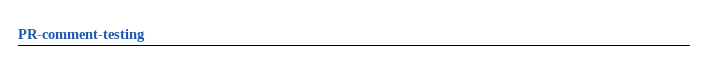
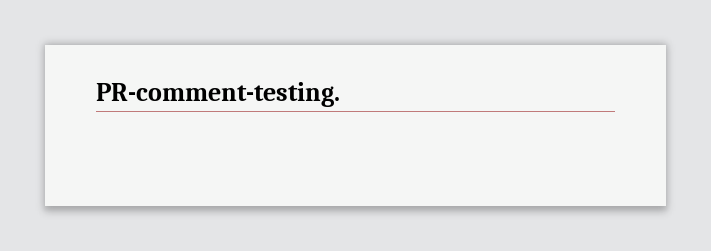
- PR-comment-testing
+ PR-comment-testing.

